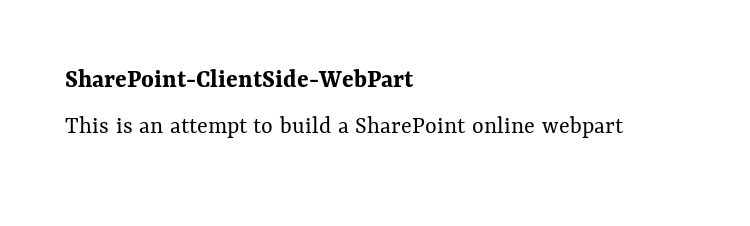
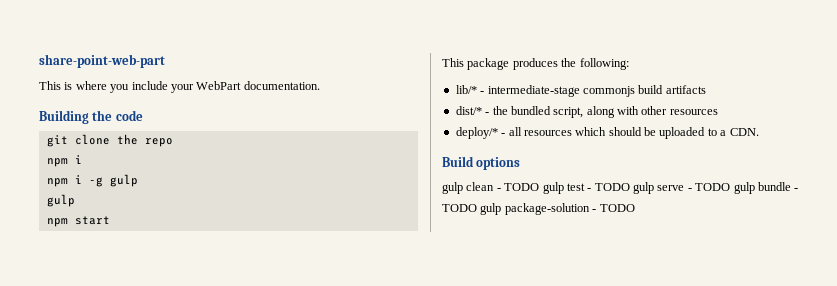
- SharePoint-ClientSide-WebPart
+ share-point-web-part
- This is an attempt to build a SharePoint online webpart
+ This is where you include your WebPart documentation.
+ Building the code
+ git clone the repo
+ npm i
+ npm i -g gulp
+ gulp
+ npm start
+ This package produces the following:
+ lib/* - intermediate-stage commonjs build artifacts
+ dist/* - the bundled script, along with other resources
+ deploy/* - all resources which should be uploaded to a CDN.
+ Build options
+ gulp clean - TODO gulp test - TODO gulp serve - TODO gulp bundle - TODO gulp package-solution - TODO

